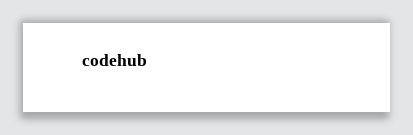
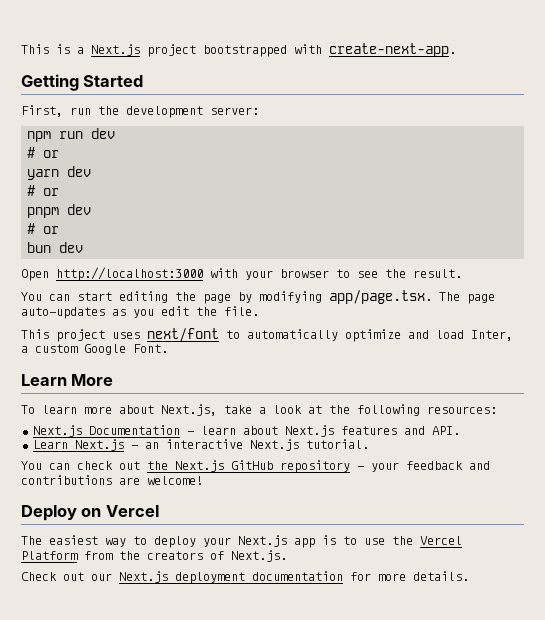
- codehub
+ This is a Next.js project bootstrapped with create-next-app.
+ Getting Started
+ First, run the development server:
+ npm run dev
+ # or
+ yarn dev
+ # or
+ pnpm dev
+ # or
+ bun dev
+ Open http://localhost:3000 with your browser to see the result.
+ You can start editing the page by modifying app/page.tsx. The page auto-updates as you edit the file.
+ This project uses next/font to automatically optimize and load Inter, a custom Google Font.
+ Learn More
+ To learn more about Next.js, take a look at the following resources:
+ Next.js Documentation - learn about Next.js features and API.
+ Learn Next.js - an interactive Next.js tutorial.
+ You can check out the Next.js GitHub repository - your feedback and contributions are welcome!
+ Deploy on Vercel
+ The easiest way to deploy your Next.js app is to use the Vercel Platform from the creators of Next.js.
+ Check out our Next.js deployment documentation for more details.

